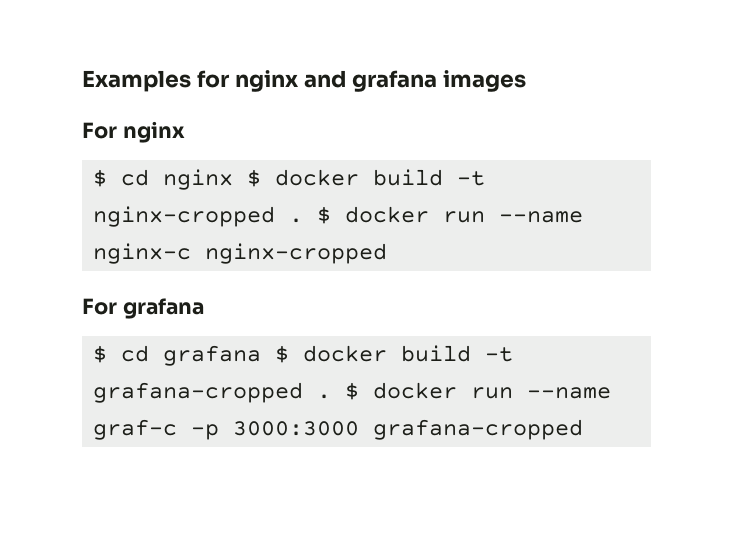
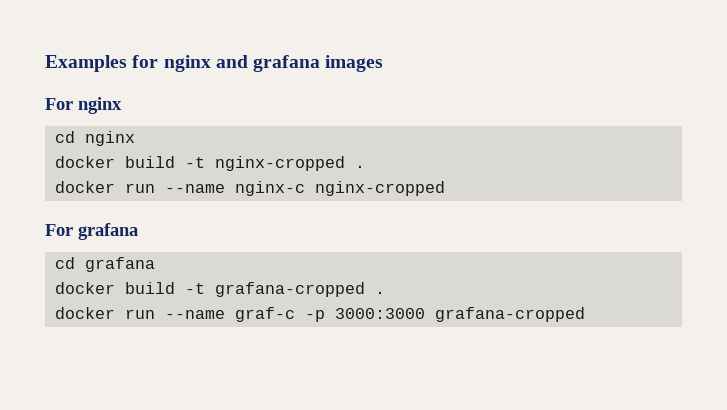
- $ cd nginx $ docker build -t nginx-cropped . $ docker run --name nginx-c nginx-cropped
+ cd nginx
+ docker build -t nginx-cropped .
+ docker run --name nginx-c nginx-cropped
- $ cd grafana $ docker build -t grafana-cropped . $ docker run --name graf-c -p 3000:3000 grafana-cropped
+ cd grafana
+ docker build -t grafana-cropped .
+ docker run --name graf-c -p 3000:3000 grafana-cropped

